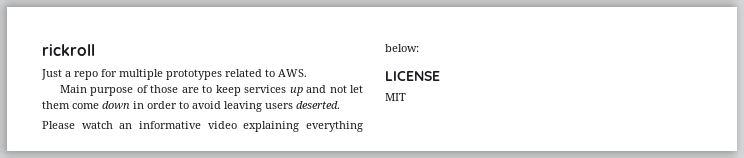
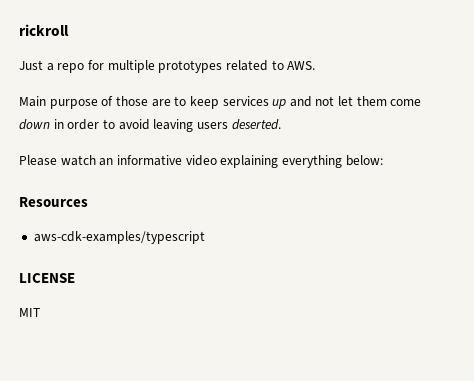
+ Resources
+ aws-cdk-examples/typescript

